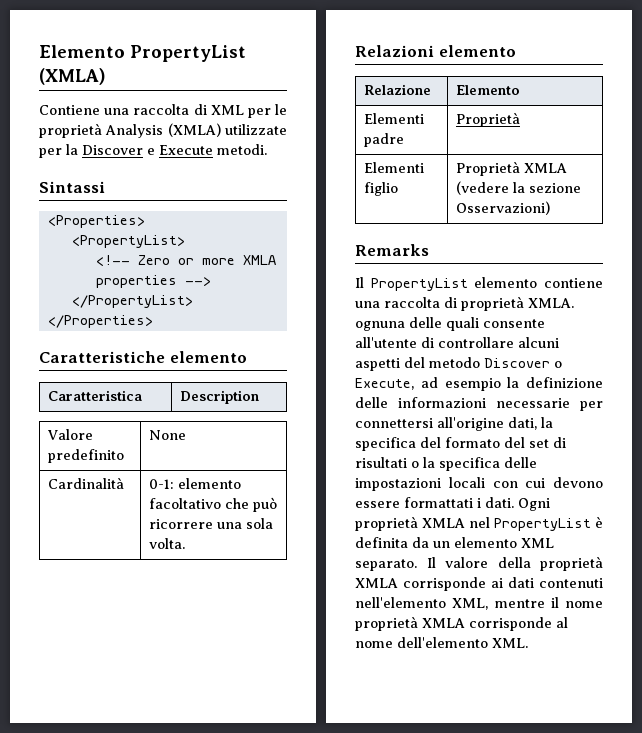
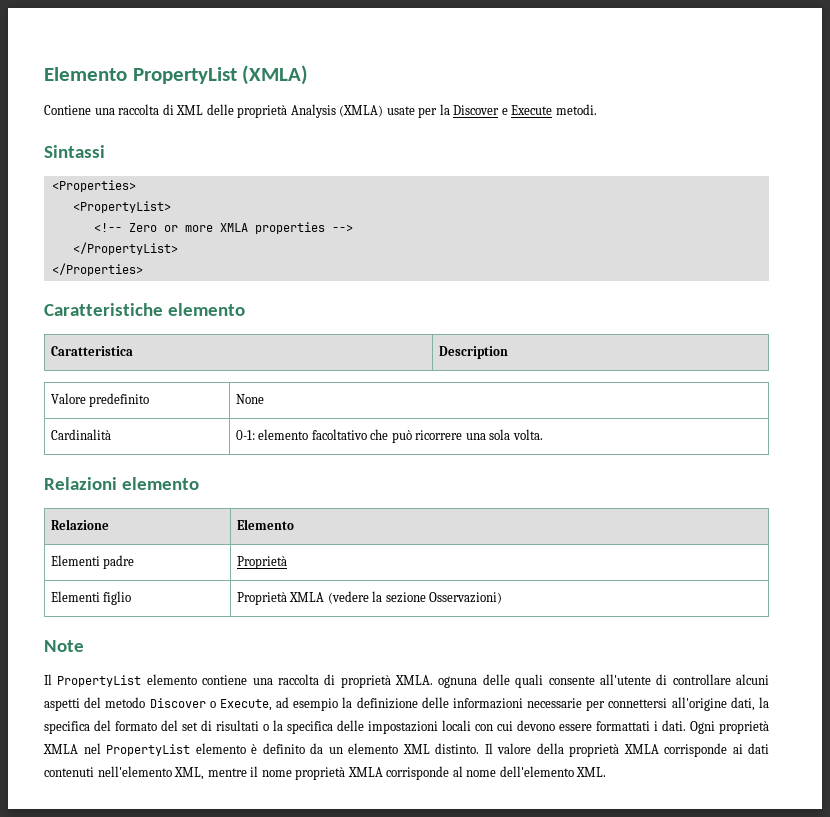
- Contiene una raccolta di XML per le proprietà Analysis (XMLA) utilizzate per la Discover e Execute metodi.
+ Contiene una raccolta di XML delle proprietà Analysis (XMLA) usate per la Discover e Execute metodi.
- Remarks
+ Note
- Ogni proprietà XMLA nel PropertyList è definita da un elemento XML separato.
+ Ogni proprietà XMLA nel PropertyList elemento è definito da un elemento XML distinto.

